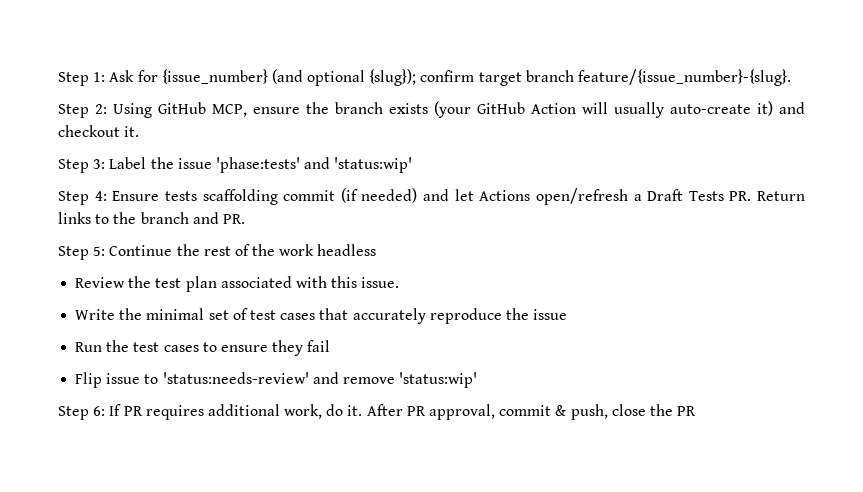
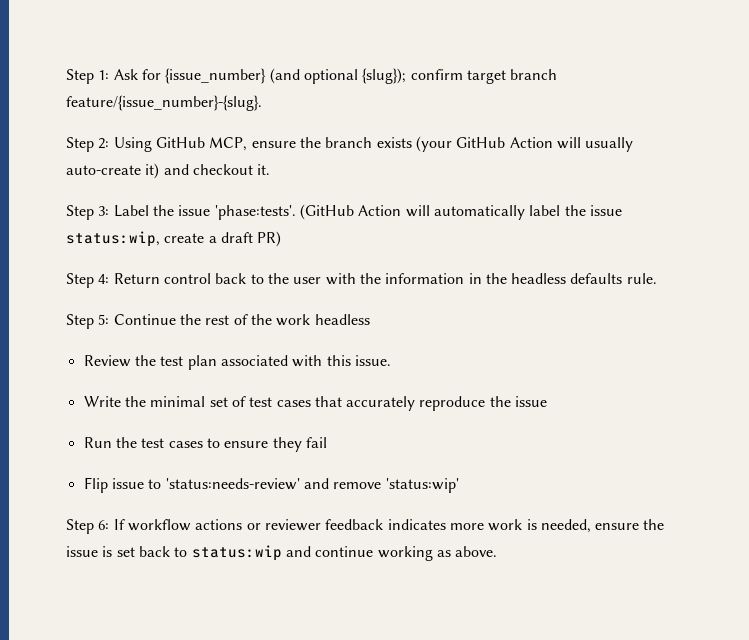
- Step 3: Label the issue 'phase:tests' and 'status:wip'
- Step 4: Ensure tests scaffolding commit (if needed) and let Actions open/refresh a Draft Tests PR. Return links to the branch and PR.
+ Step 3: Label the issue 'phase:tests'. (GitHub Action will automatically label the issue status:wip, create a draft PR)
+ Step 4: Return control back to the user with the information in the headless defaults rule.
- Step 6: If PR requires additional work, do it. After PR approval, commit & push, close the PR
+ Step 6: If workflow actions or reviewer feedback indicates more work is needed, ensure the issue is set back to status:wip and continue working as above.

